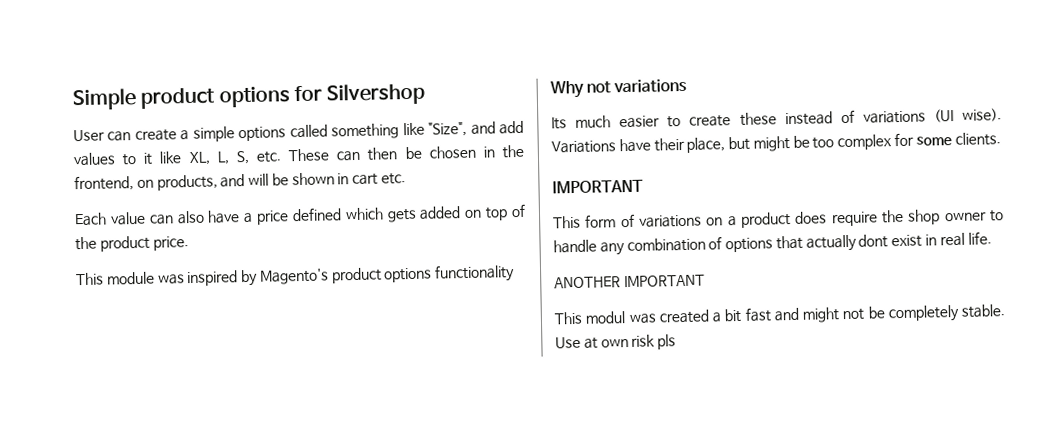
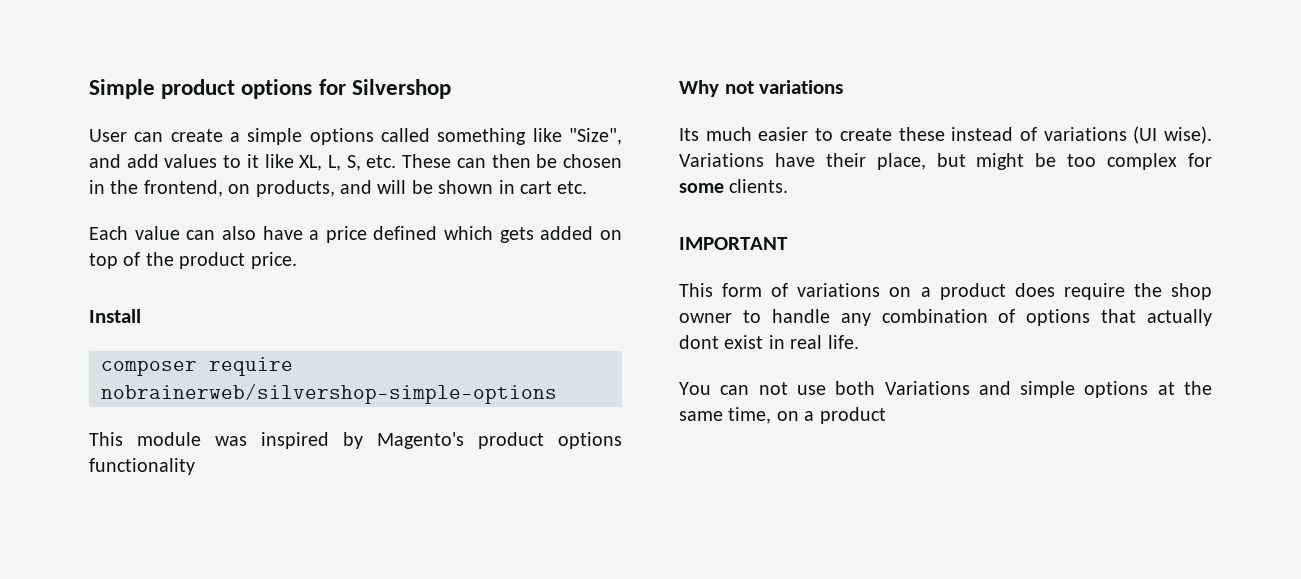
+ Install
+ composer require nobrainerweb/silvershop-simple-options
- ANOTHER IMPORTANT
- This modul was created a bit fast and might not be completely stable. Use at own risk pls
+ You can not use both Variations and simple options at the same time, on a product

